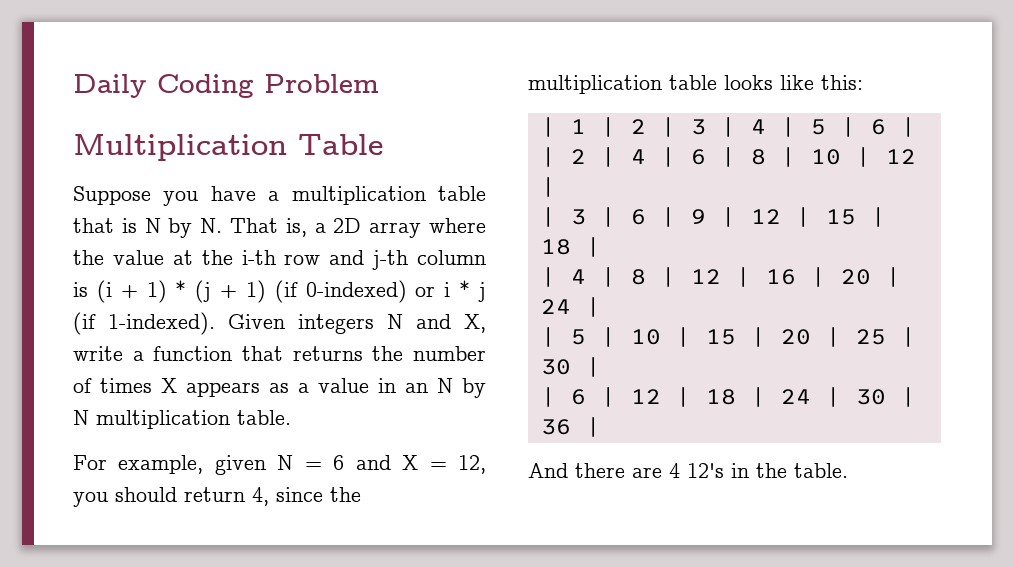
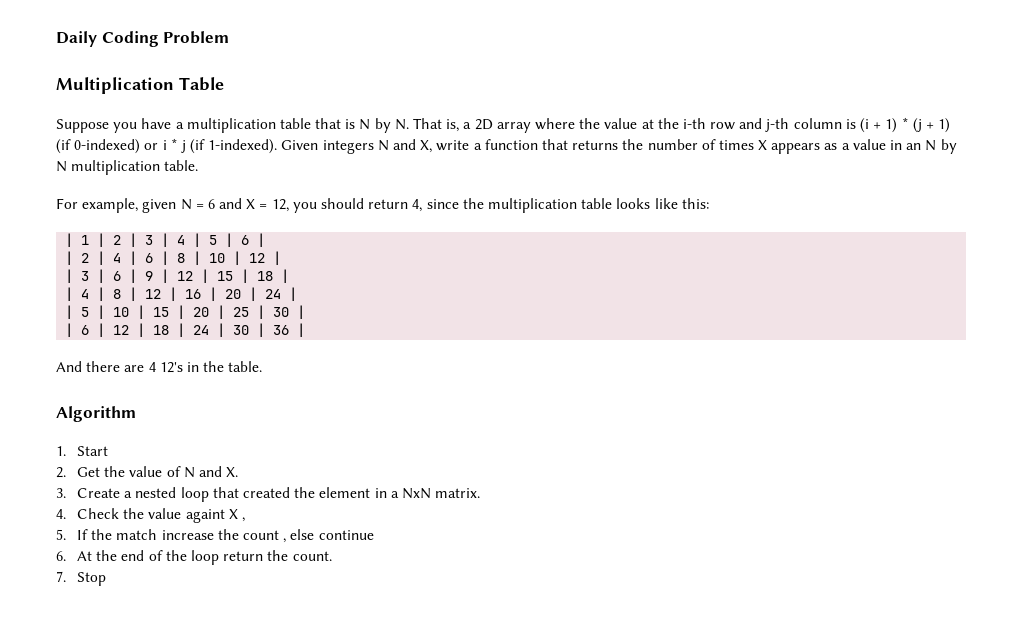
+ Algorithm
+ 1. Start
+ 2. Get the value of N and X.
+ 3. Create a nested loop that created the element in a NxN matrix.
+ 4. Check the value againt X ,
+ 5. If the match increase the count , else continue
+ 6. At the end of the loop return the count.
+ 7. Stop

